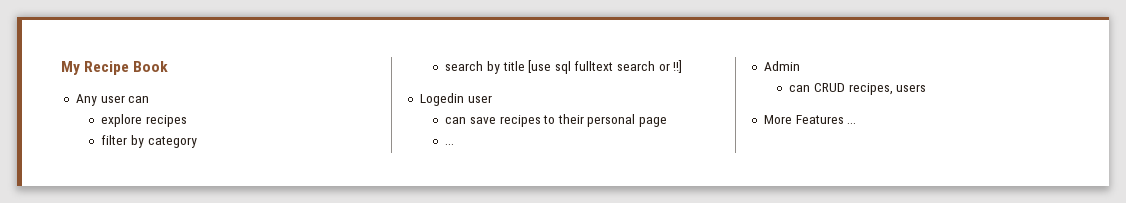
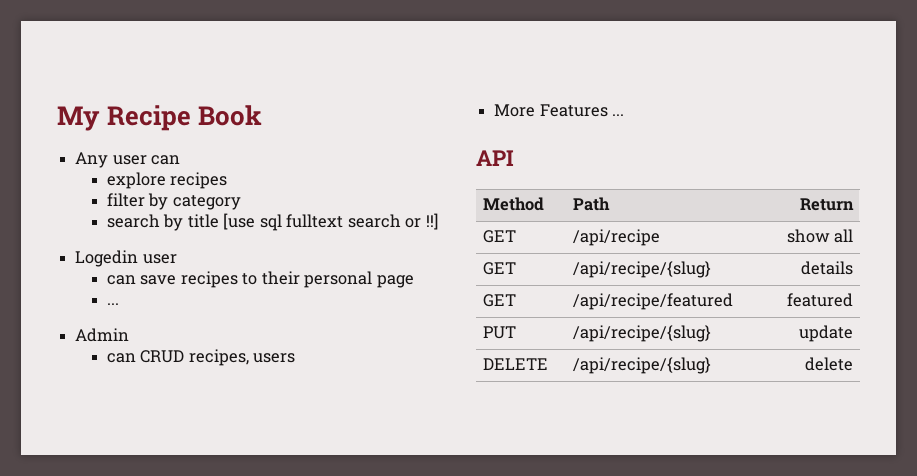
+ API
+ Method | Path | Return
+ GET | /api/recipe | show all
+ GET | /api/recipe/{slug} | details
+ GET | /api/recipe/featured | featured
+ PUT | /api/recipe/{slug} | update
+ DELETE | /api/recipe/{slug} | delete

